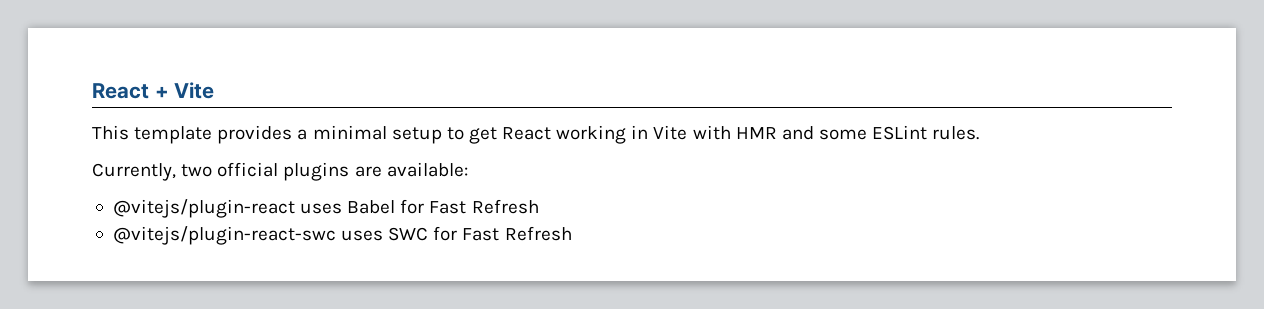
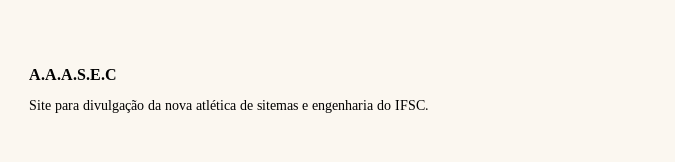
- React + Vite
- This template provides a minimal setup to get React working in Vite with HMR and some ESLint rules.
- Currently, two official plugins are available:
- @vitejs/plugin-react uses Babel for Fast Refresh
- @vitejs/plugin-react-swc uses SWC for Fast Refresh
+ A.A.A.S.E.C
+ Site para divulgação da nova atlética de sitemas e engenharia do IFSC.

